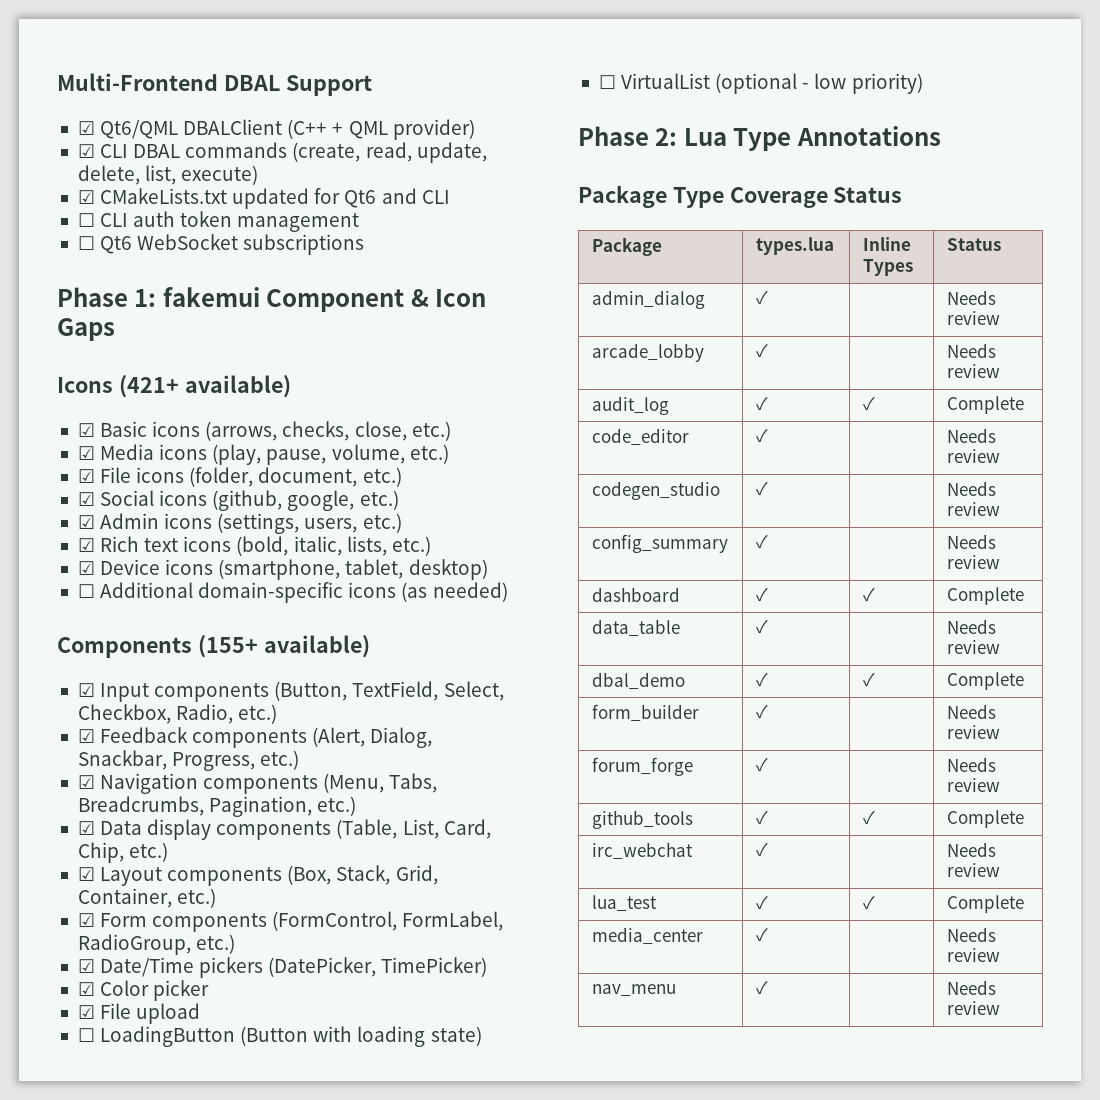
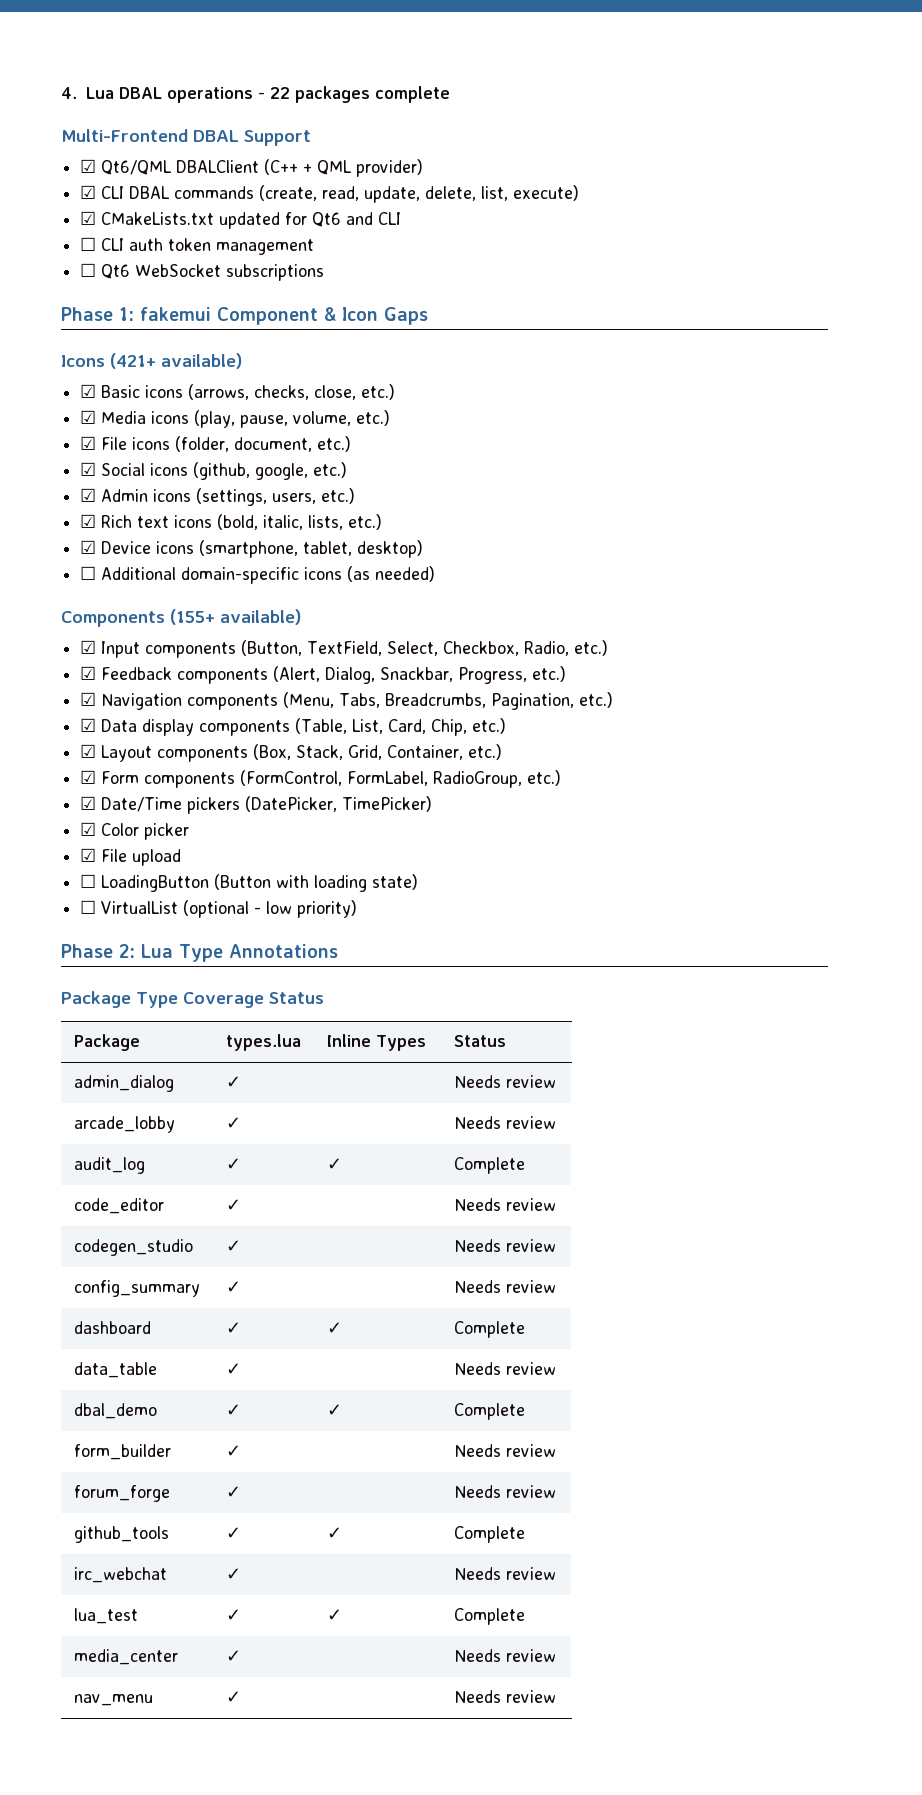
+ 4. Lua DBAL operations - 22 packages complete

